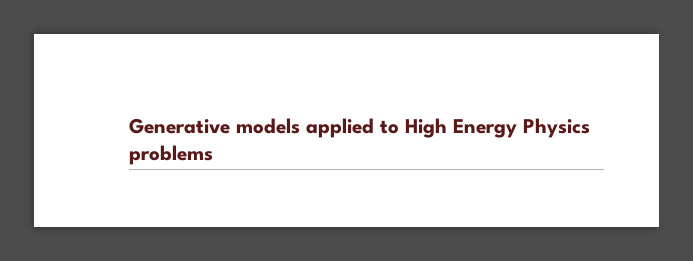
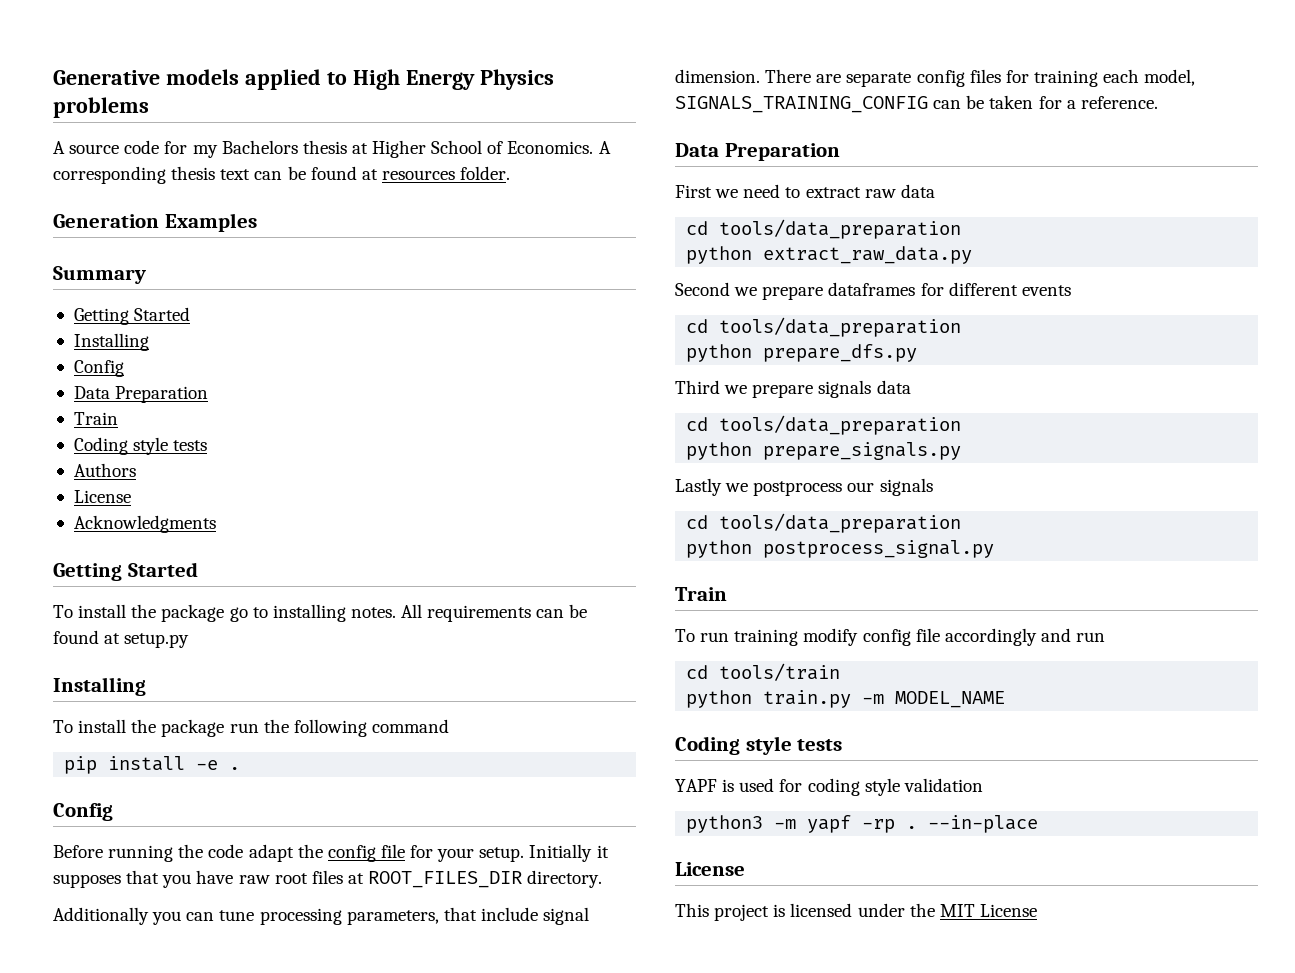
+ A source code for my Bachelors thesis at Higher School of Economics. A corresponding thesis text can be found at resources folder.
+ Generation Examples
+ Summary
+ Getting Started
+ Installing
+ Config
+ Data Preparation
+ Train
+ Coding style tests
+ Authors
+ License
+ Acknowledgments
+ Getting Started
+ To install the package go to installing notes. All requirements can be found at setup.py
+ Installing
+ To install the package run the following command
+ pip install -e .
+ Config
+ Before running the code adapt the config file for your setup. Initially it supposes that you have raw root files at ROOT_FILES_DIR directory.
+ Additionally you can tune processing parameters, that include signal dimension. There are separate config files for training each model, SIGNALS_TRAINING_CONFIG can be taken for a reference.
+ Data Preparation
+ First we need to extract raw data
+ cd tools/data_preparation
+ python extract_raw_data.py
+ Second we prepare dataframes for different events
+ cd tools/data_preparation
+ python prepare_dfs.py
+ Third we prepare signals data
+ cd tools/data_preparation
+ python prepare_signals.py
+ Lastly we postprocess our signals
+ cd tools/data_preparation
+ python postprocess_signal.py
+ Train
+ To run training modify config file accordingly and run
+ cd tools/train
+ python train.py -m MODEL_NAME
+ Coding style tests
+ YAPF is used for coding style validation
+ python3 -m yapf -rp . --in-place
+ License
+ This project is licensed under the MIT License

